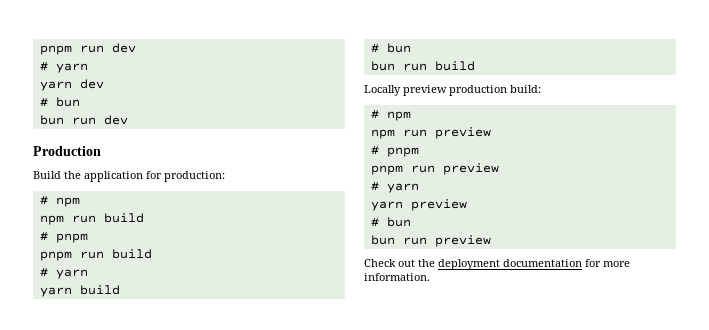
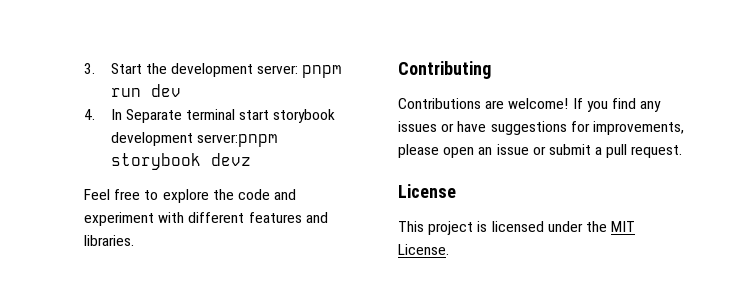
- pnpm run dev
- # yarn
- yarn dev
- # bun
- bun run dev
- Production
- Build the application for production:
- # npm
- npm run build
- # pnpm
- pnpm run build
- # yarn
- yarn build
- # bun
- bun run build
- Locally preview production build:
- # npm
- npm run preview
- # pnpm
- pnpm run preview
- # yarn
- yarn preview
- # bun
- bun run preview
- Check out the deployment documentation for more information.
+ 3. Start the development server: pnpm run dev
+ 4. In Separate terminal start storybook development server:pnpm storybook devz
+ Feel free to explore the code and experiment with different features and libraries.
+ Contributing
+ Contributions are welcome! If you find any issues or have suggestions for improvements, please open an issue or submit a pull request.
+ License
+ This project is licensed under the MIT License.

